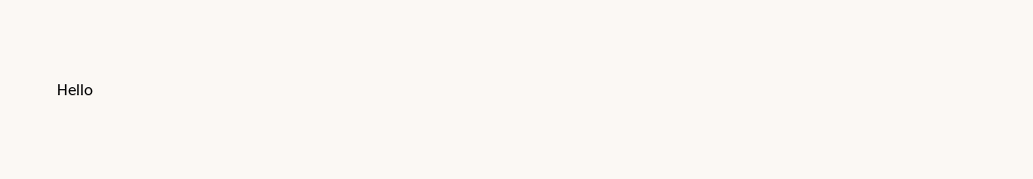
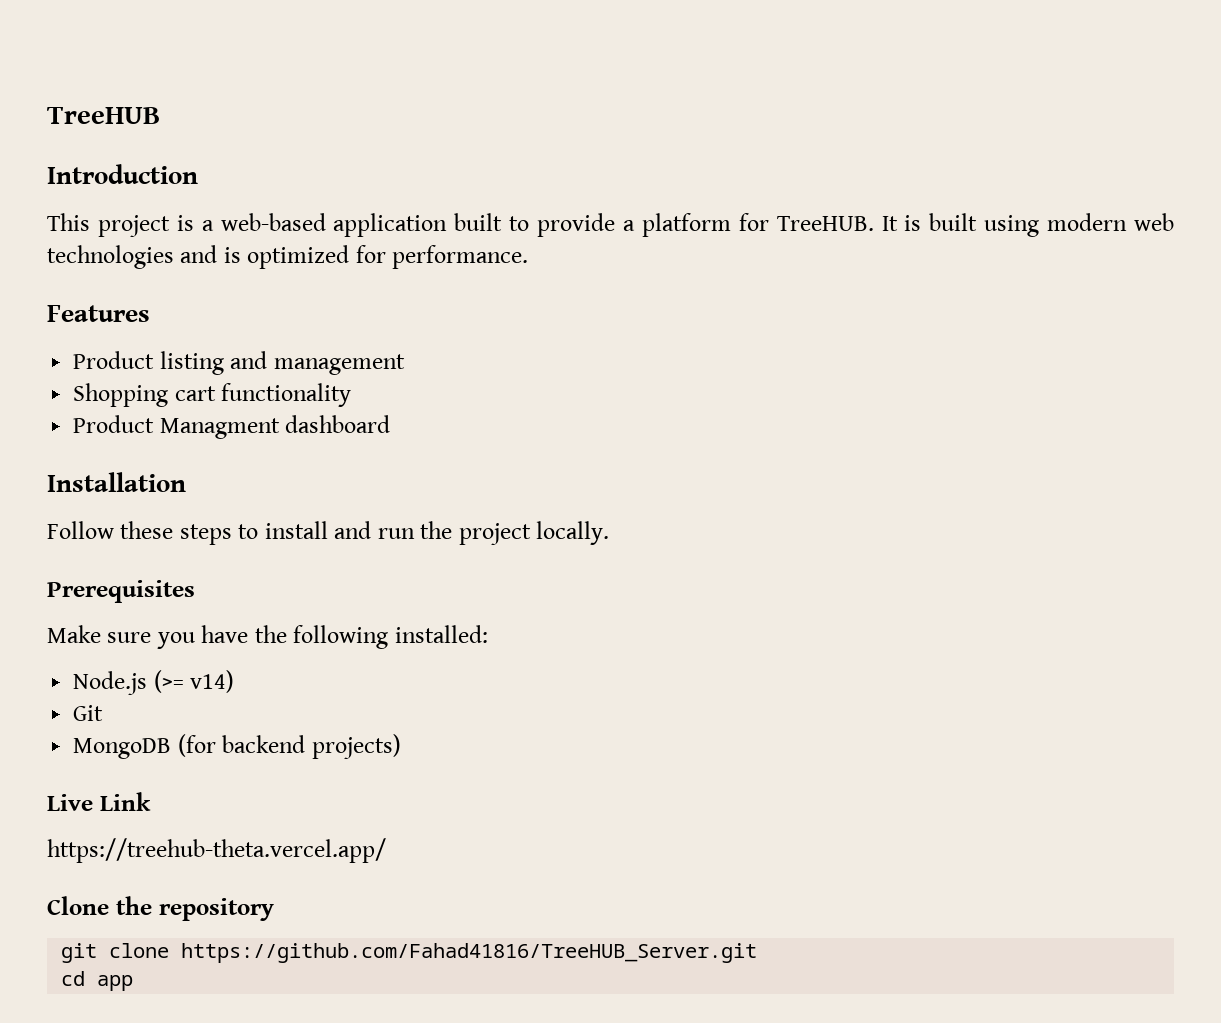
- Hello
+ TreeHUB
+ Introduction
+ This project is a web-based application built to provide a platform for TreeHUB. It is built using modern web technologies and is optimized for performance.
+ Features
+ Product listing and management
+ Shopping cart functionality
+ Product Managment dashboard
+ Installation
+ Follow these steps to install and run the project locally.
+ Prerequisites
+ Make sure you have the following installed:
+ Node.js (>= v14)
+ Git
+ MongoDB (for backend projects)
+ Live Link
+ https://treehub-theta.vercel.app/
+ Clone the repository
+ git clone https://github.com/Fahad41816/TreeHUB_Server.git
+ cd app

